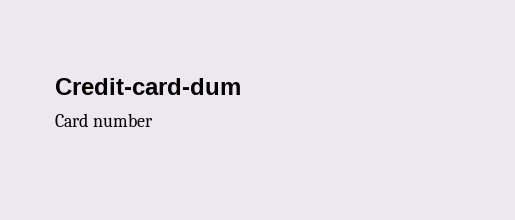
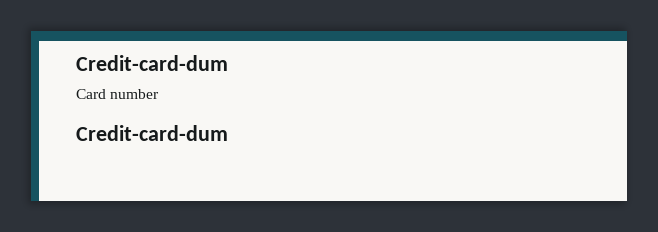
  Card number
+ Credit-card-dum

